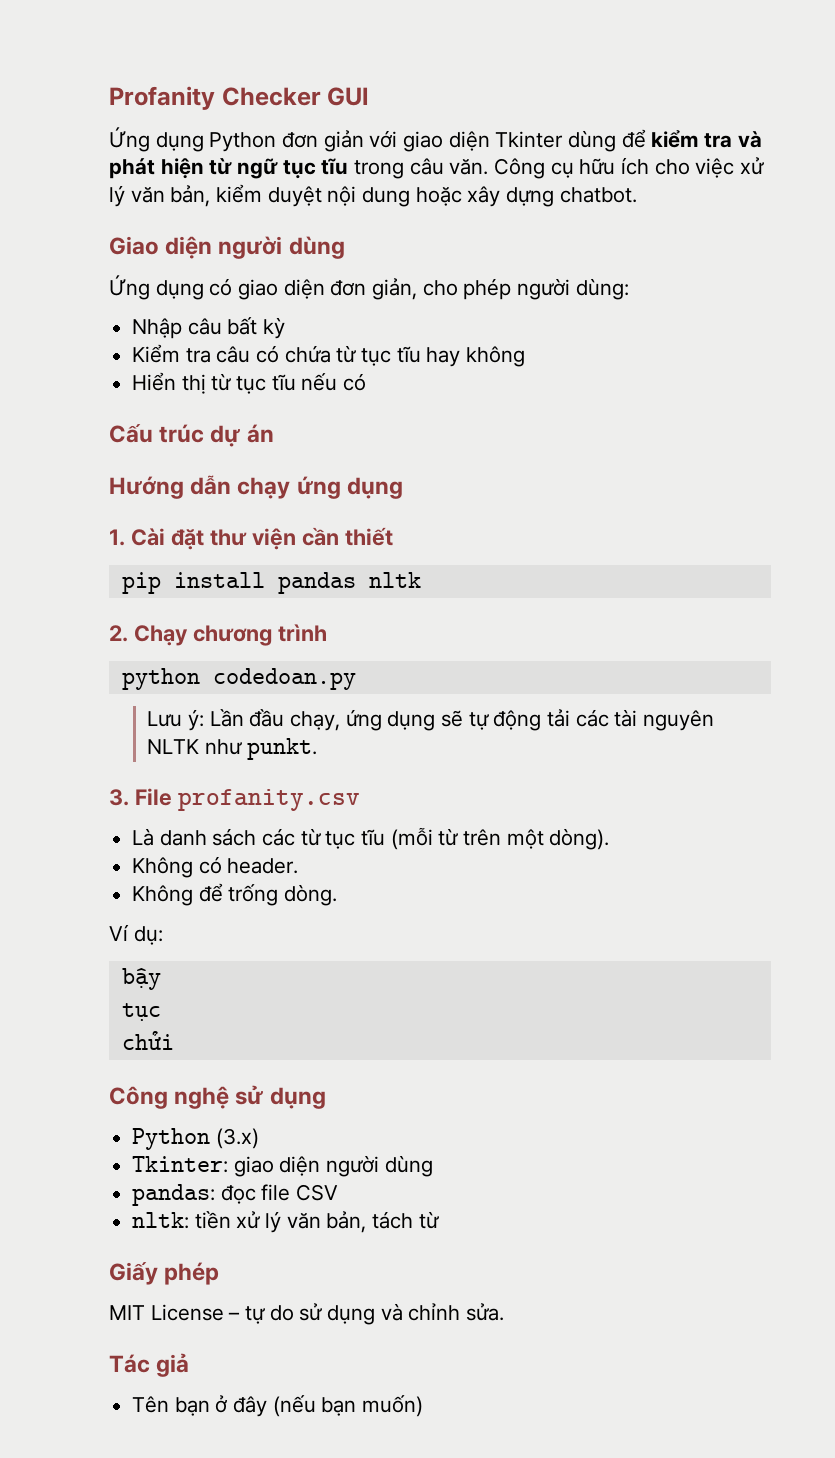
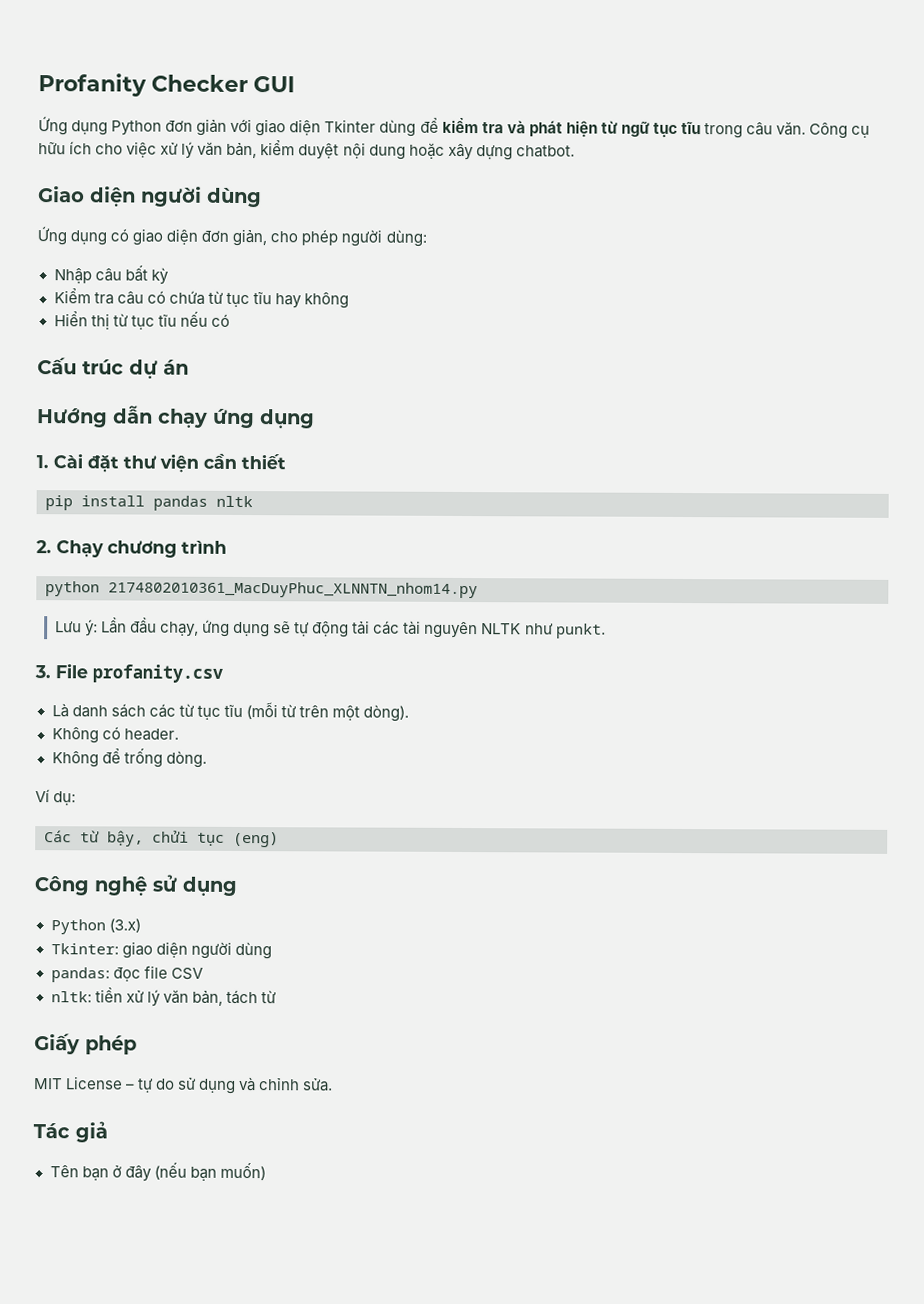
- python codedoan.py
+ python 2174802010361_MacDuyPhuc_XLNNTN_nhom14.py
- bậy
- tục
- chửi
+ Các từ bậy, chửi tục (eng)

